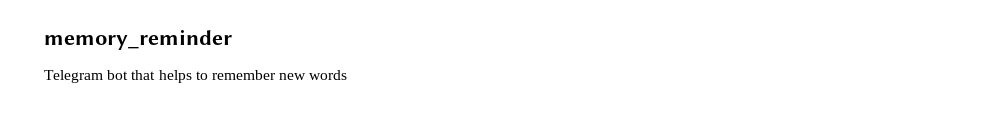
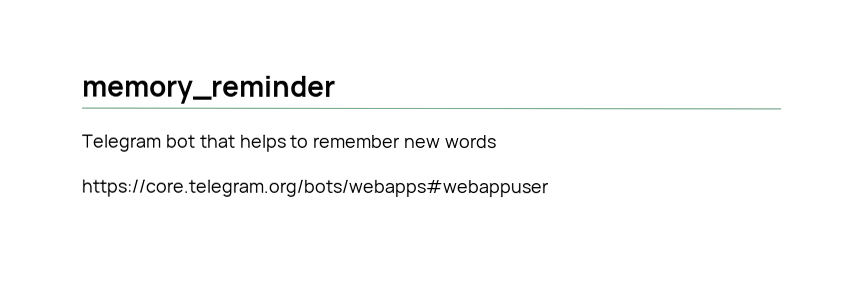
+ https://core.telegram.org/bots/webapps#webappuser

